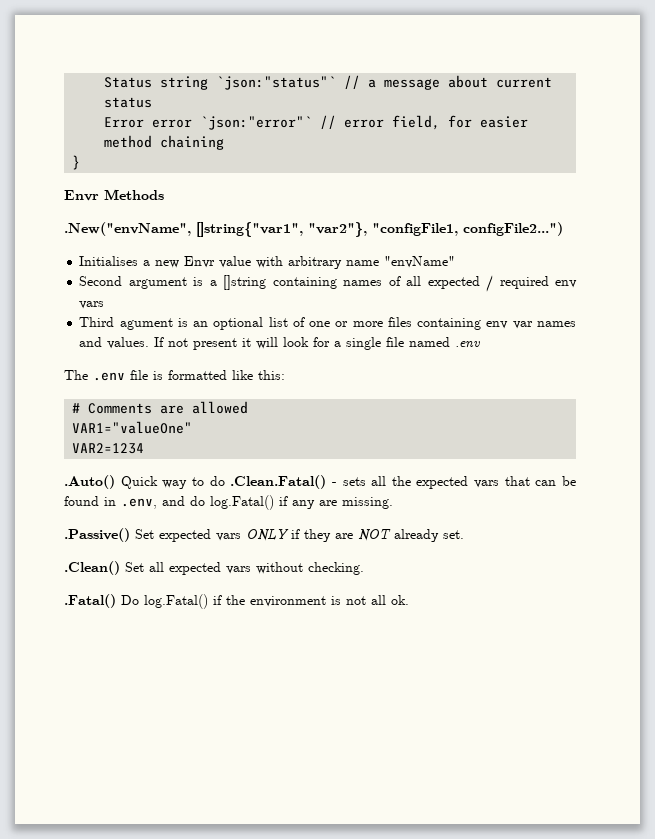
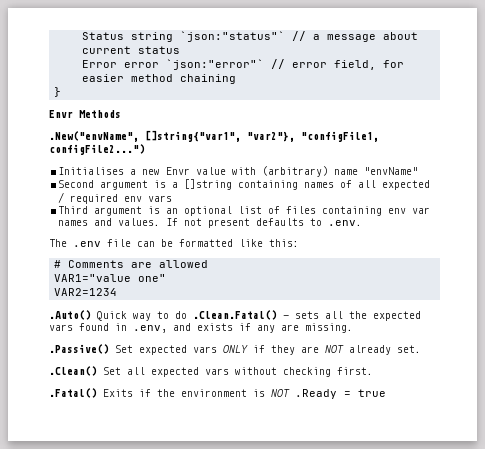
- Initialises a new Envr value with arbitrary name "envName"
+ Initialises a new Envr value with (arbitrary) name "envName"
- Third agument is an optional list of one or more files containing env var names and values.
+ Third argument is an optional list of files containing env var names and values.
- If not present it will look for a single file named .env
+ If not present defaults to .env.
- The .env file is formatted like this:
+ The .env file can be formatted like this:
- VAR1="valueOne"
+ VAR1="value one"
- .Auto() Quick way to do .Clean.Fatal() - sets all the expected vars that can be found in .env, and do log.Fatal() if any are missing.
+ .Auto() Quick way to do .Clean.Fatal() - sets all the expected vars found in .env, and exists if any are missing.
- .Clean() Set all expected vars without checking.
+ .Clean() Set all expected vars without checking first.
- .Fatal() Do log.Fatal() if the environment is not all ok.
+ .Fatal() Exits if the environment is NOT .Ready = true

